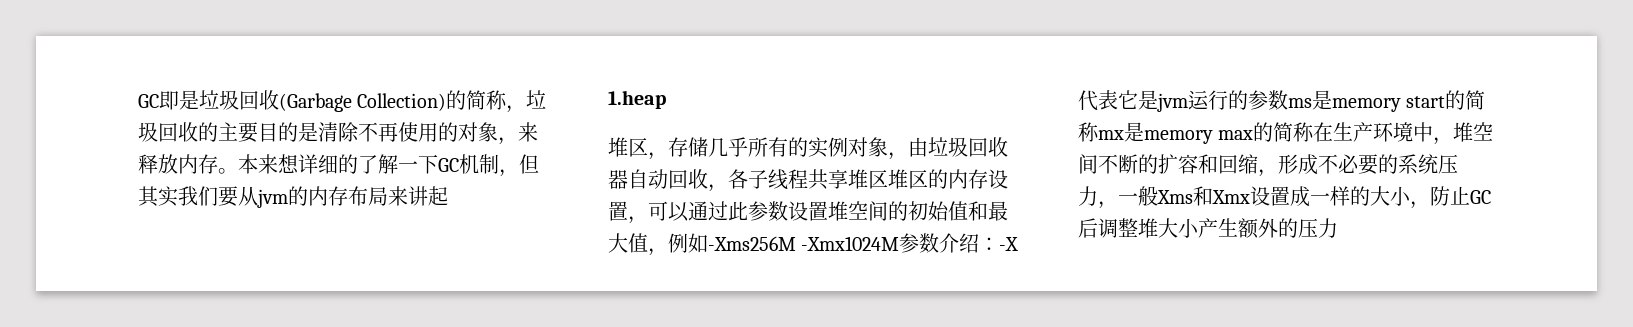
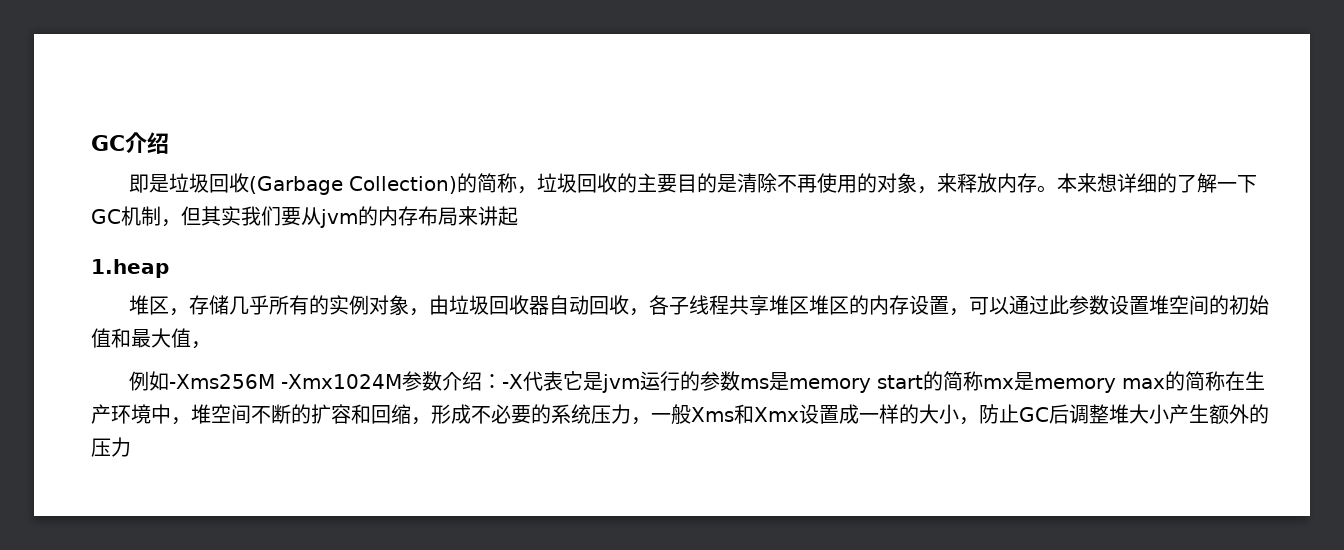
- GC即是垃圾回收(Garbage Collection)的简称，垃圾回收的主要目的是清除不再使用的对象，来释放内存。
+ GC介绍
+ 即是垃圾回收(Garbage Collection)的简称，垃圾回收的主要目的是清除不再使用的对象，来释放内存。
- 堆区，存储几乎所有的实例对象，由垃圾回收器自动回收，各子线程共享堆区堆区的内存设置，可以通过此参数设置堆空间的初始值和最大值，例如-Xms256M -Xmx1024M参数介绍：
+ 堆区，存储几乎所有的实例对象，由垃圾回收器自动回收，各子线程共享堆区堆区的内存设置，可以通过此参数设置堆空间的初始值和最大值，
+ 例如-Xms256M -Xmx1024M参数介绍：

